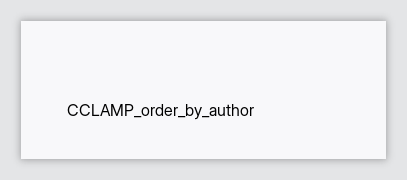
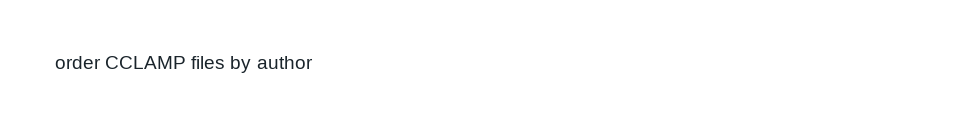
- CCLAMP_order_by_author
+ order CCLAMP files by author

